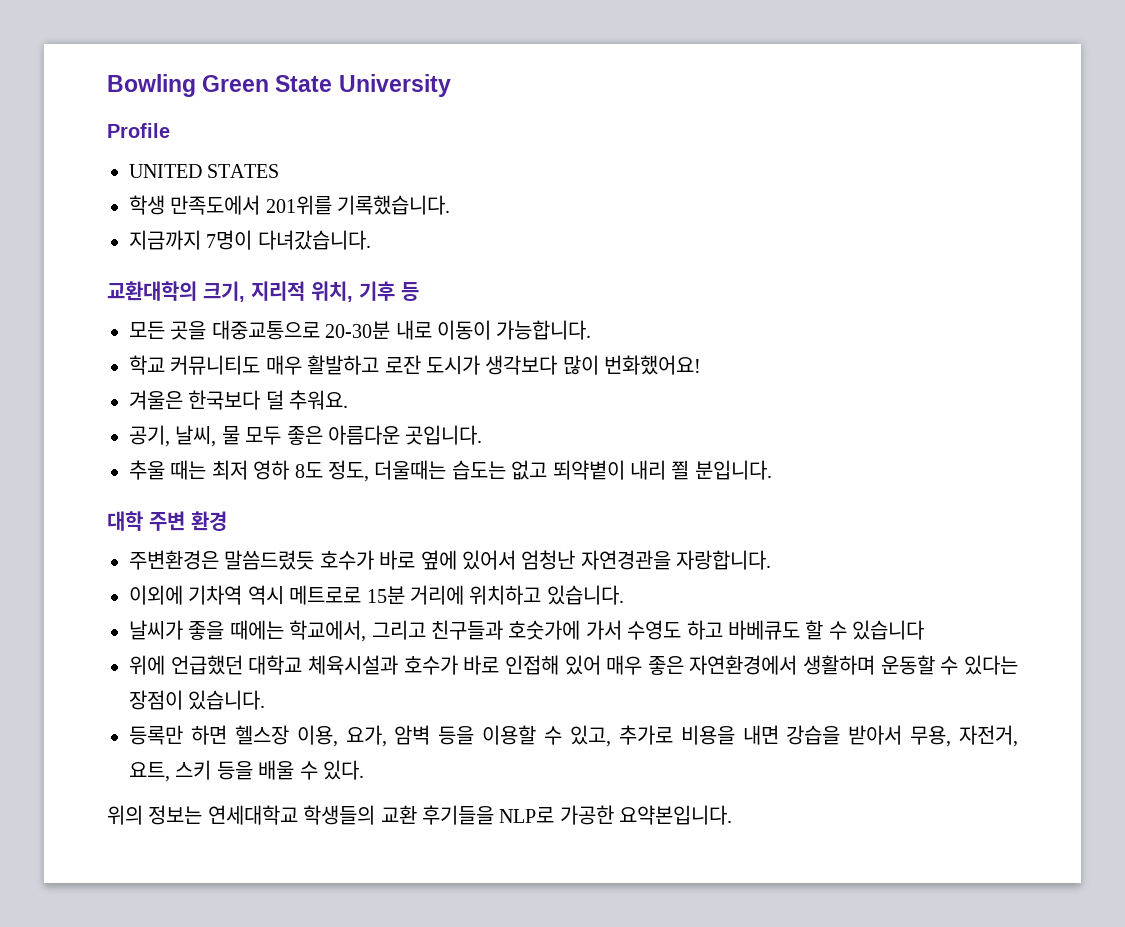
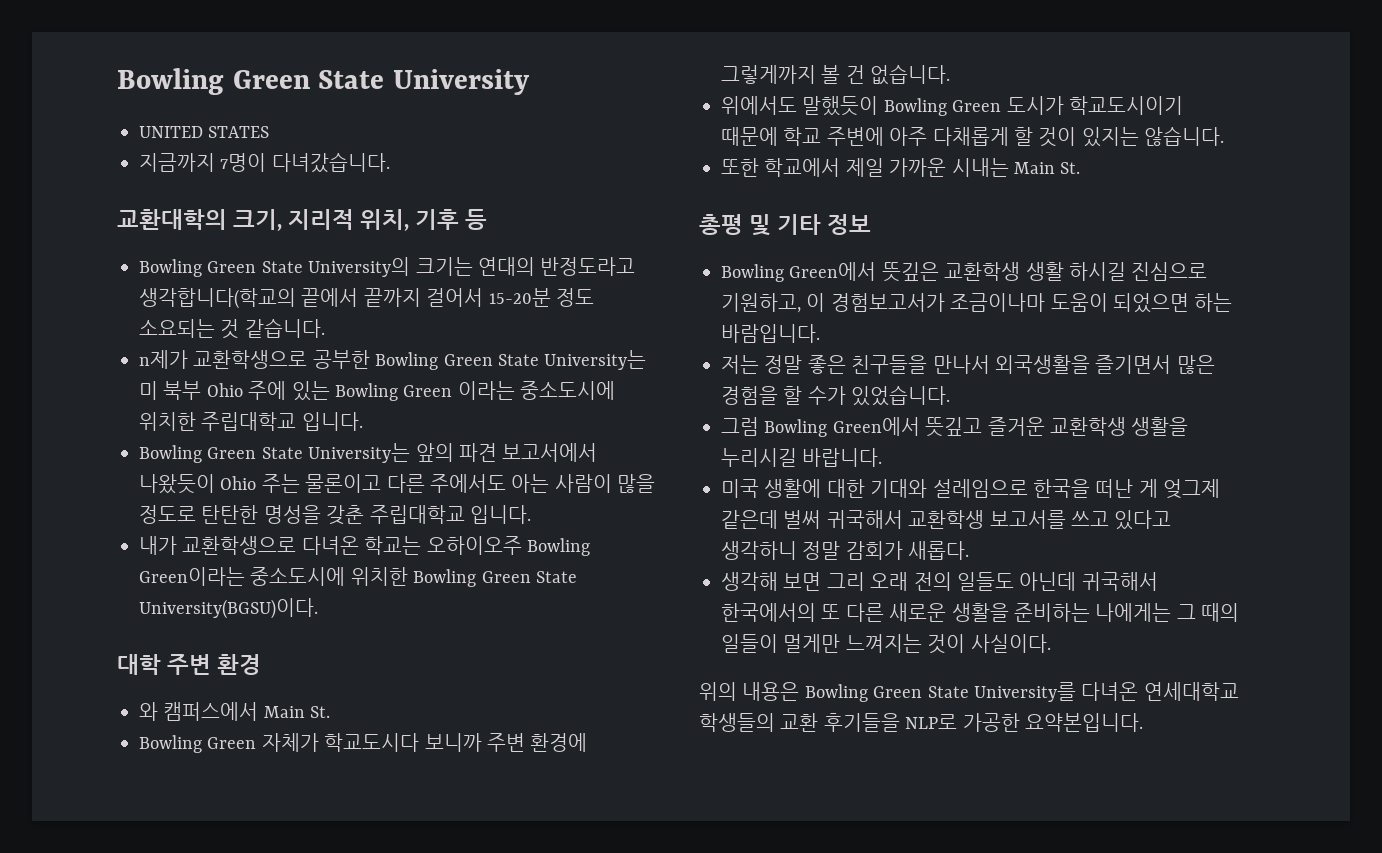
- Profile
- 학생 만족도에서 201위를 기록했습니다.
- 모든 곳을 대중교통으로 20-30분 내로 이동이 가능합니다.
- 학교 커뮤니티도 매우 활발하고 로잔 도시가 생각보다 많이 번화했어요!
- 겨울은 한국보다 덜 추워요.
- 공기, 날씨, 물 모두 좋은 아름다운 곳입니다.
- 추울 때는 최저 영하 8도 정도, 더울때는 습도는 없고 뙤약볕이 내리 쬘 분입니다.
+ Bowling Green State University의 크기는 연대의 반정도라고 생각합니다(학교의 끝에서 끝까지 걸어서 15-20분 정도 소요되는 것 같습니다.
+ n제가 교환학생으로 공부한 Bowling Green State University는 미 북부 Ohio 주에 있는 Bowling Green 이라는 중소도시에 위치한 주립대학교 입니다.
+ Bowling Green State University는 앞의 파견 보고서에서 나왔듯이 Ohio 주는 물론이고 다른 주에서도 아는 사람이 많을 정도로 탄탄한 명성을 갖춘 주립대학교 입니다.
+ 내가 교환학생으로 다녀온 학교는 오하이오주 Bowling Green이라는 중소도시에 위치한 Bowling Green State University(BGSU)이다.
  대학 주변 환경
- 주변환경은 말씀드렸듯 호수가 바로 옆에 있어서 엄청난 자연경관을 자랑합니다.
- 이외에 기차역 역시 메트로로 15분 거리에 위치하고 있습니다.
- 날씨가 좋을 때에는 학교에서, 그리고 친구들과 호숫가에 가서 수영도 하고 바베큐도 할 수 있습니다
- 위에 언급했던 대학교 체육시설과 호수가 바로 인접해 있어 매우 좋은 자연환경에서 생활하며 운동할 수 있다는 장점이 있습니다.
- 등록만 하면 헬스장 이용, 요가, 암벽 등을 이용할 수 있고, 추가로 비용을 내면 강습을 받아서 무용, 자전거, 요트, 스키 등을 배울 수 있다.
- 위의 정보는 연세대학교 학생들의 교환 후기들을 NLP로 가공한 요약본입니다.
+ 와 캠퍼스에서 Main St.
+ Bowling Green 자체가 학교도시다 보니까 주변 환경에 그렇게까지 볼 건 없습니다.
+ 위에서도 말했듯이 Bowling Green 도시가 학교도시이기 때문에 학교 주변에 아주 다채롭게 할 것이 있지는 않습니다.
+ 또한 학교에서 제일 가까운 시내는 Main St.
+ 총평 및 기타 정보
+ Bowling Green에서 뜻깊은 교환학생 생활 하시길 진심으로 기원하고, 이 경험보고서가 조금이나마 도움이 되었으면 하는 바람입니다.
+ 저는 정말 좋은 친구들을 만나서 외국생활을 즐기면서 많은 경험을 할 수가 있었습니다.
+ 그럼 Bowling Green에서 뜻깊고 즐거운 교환학생 생활을 누리시길 바랍니다.
+ 미국 생활에 대한 기대와 설레임으로 한국을 떠난 게 엊그제 같은데 벌써 귀국해서 교환학생 보고서를 쓰고 있다고 생각하니 정말 감회가 새롭다.
+ 생각해 보면 그리 오래 전의 일들도 아닌데 귀국해서 한국에서의 또 다른 새로운 생활을 준비하는 나에게는 그 때의 일들이 멀게만 느껴지는 것이 사실이다.
+ 위의 내용은 Bowling Green State University를 다녀온 연세대학교 학생들의 교환 후기들을 NLP로 가공한 요약본입니다.

